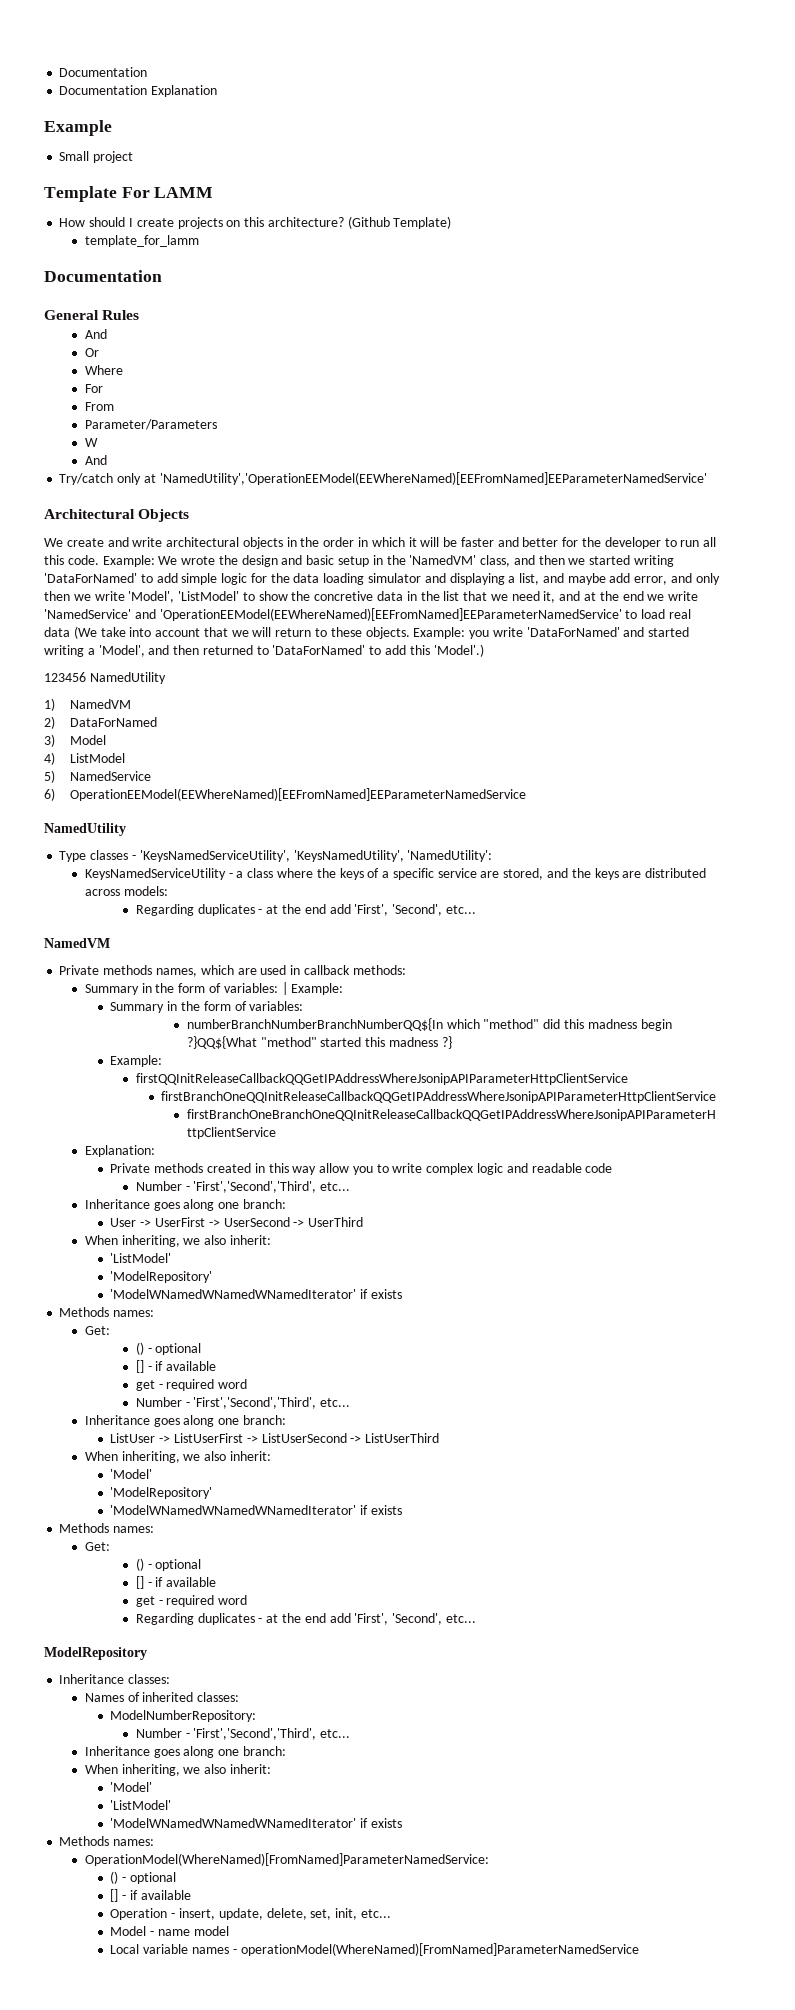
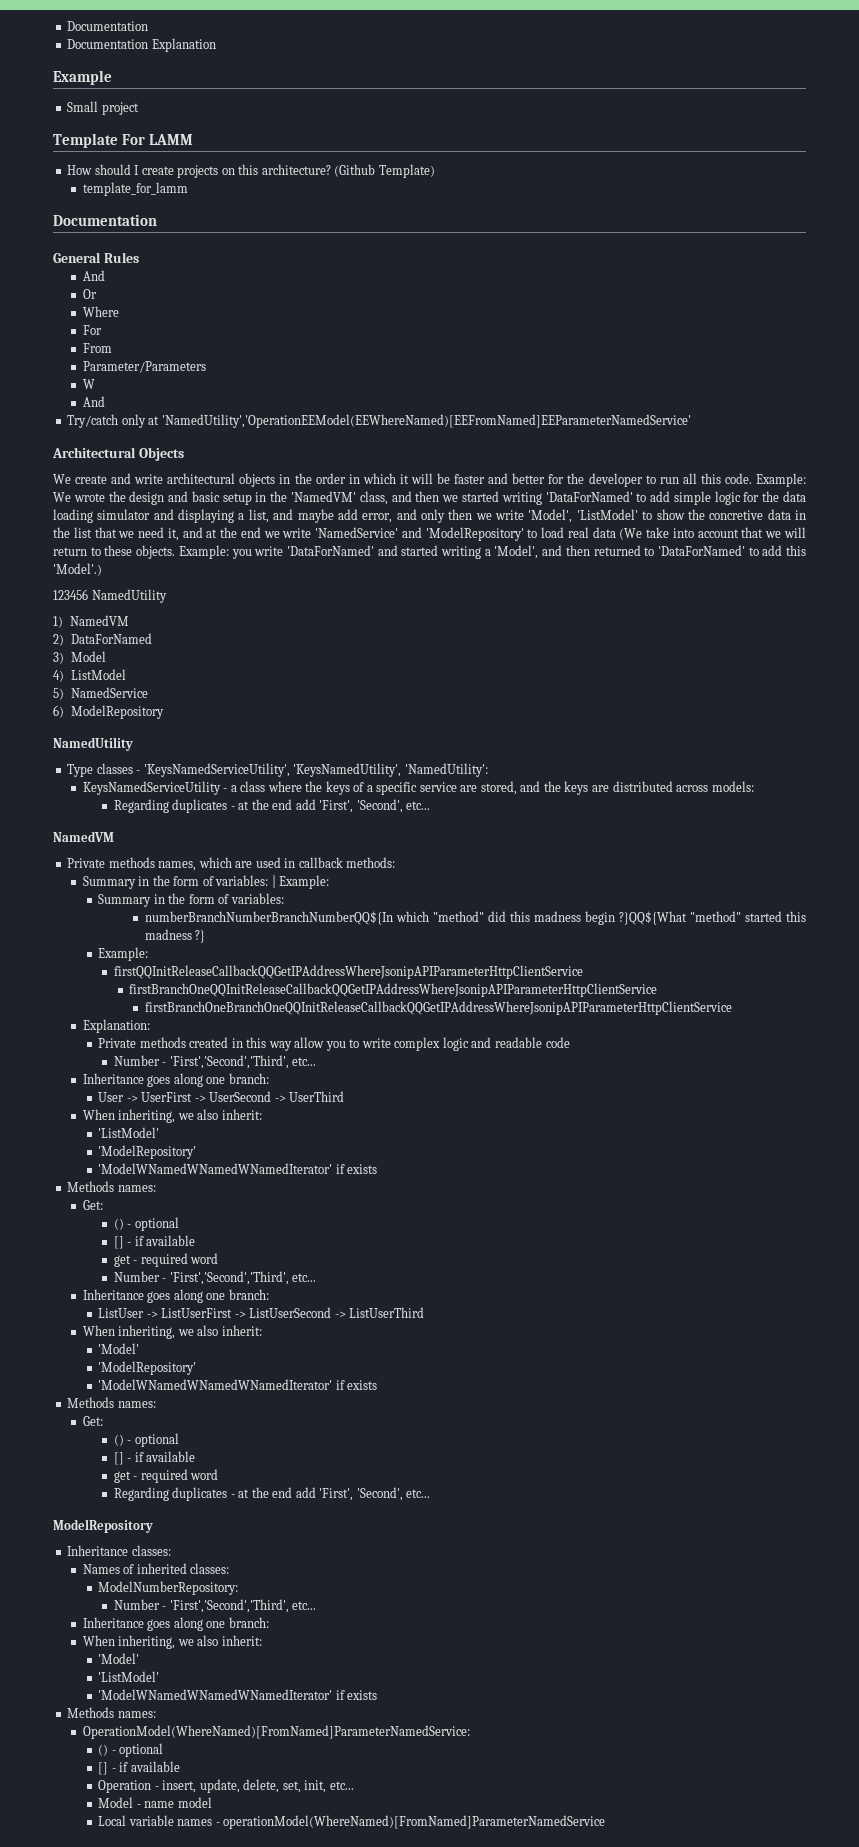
- We wrote the design and basic setup in the 'NamedVM' class, and then we started writing 'DataForNamed' to add simple logic for the data loading simulator and displaying a list, and maybe add error, and only then we write 'Model', 'ListModel' to show the concretive data in the list that we need it, and at the end we write 'NamedService' and 'OperationEEModel(EEWhereNamed)[EEFromNamed]EEParameterNamedService' to load real data (We take into account that we will return to these objects.
+ We wrote the design and basic setup in the 'NamedVM' class, and then we started writing 'DataForNamed' to add simple logic for the data loading simulator and displaying a list, and maybe add error, and only then we write 'Model', 'ListModel' to show the concretive data in the list that we need it, and at the end we write 'NamedService' and 'ModelRepository' to load real data (We take into account that we will return to these objects.
- 6) OperationEEModel(EEWhereNamed)[EEFromNamed]EEParameterNamedService
+ 6) ModelRepository

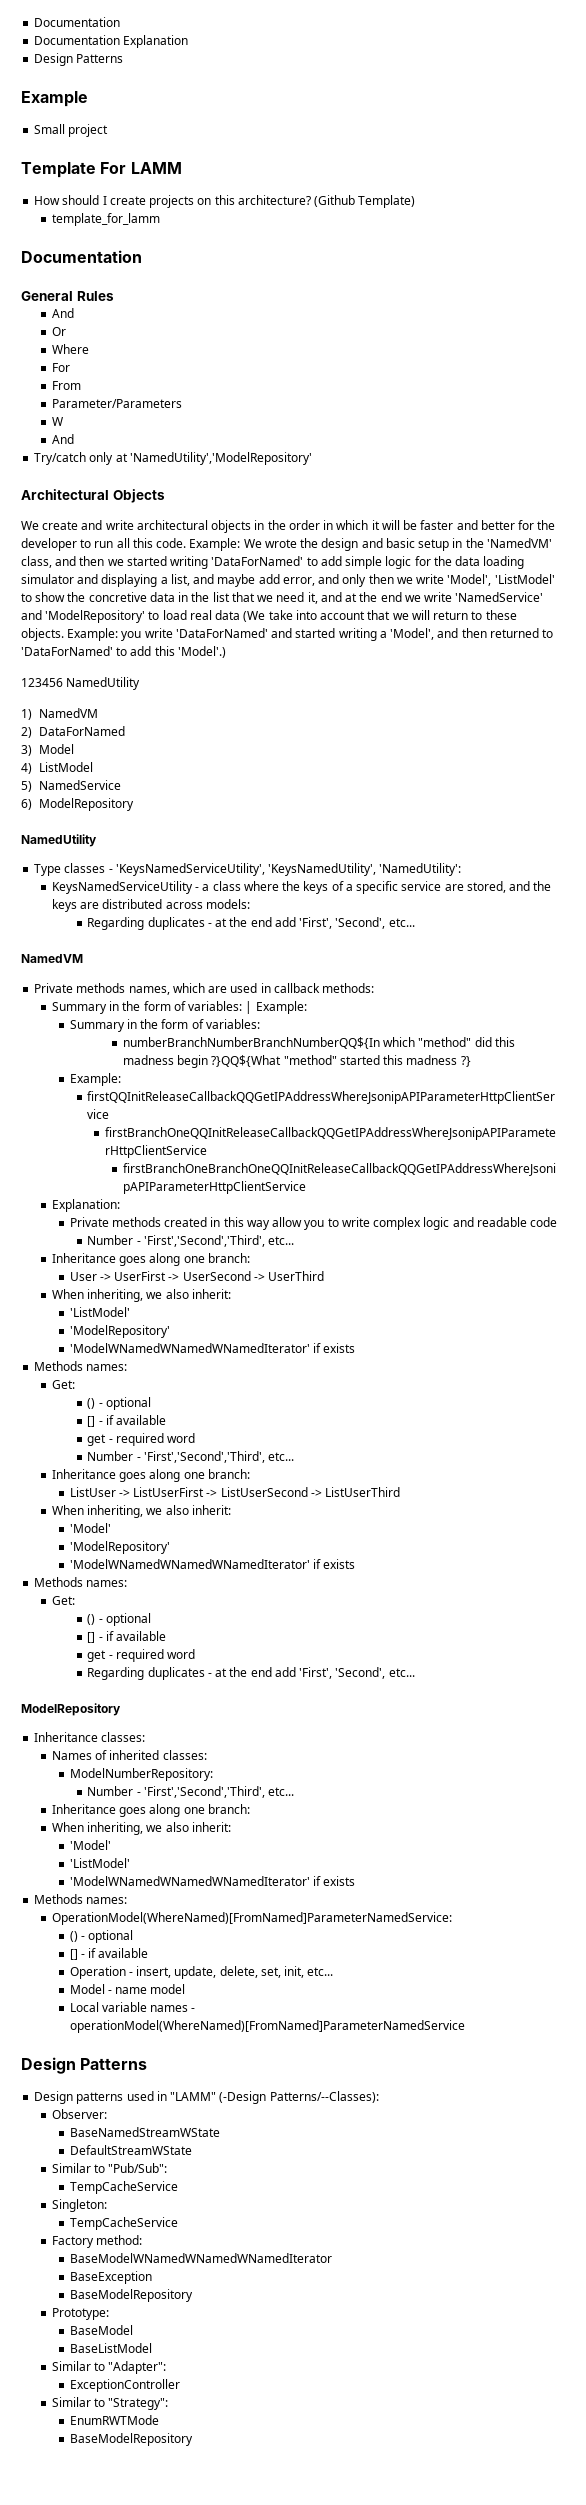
  Documentation Explanation
+ Design Patterns
- Try/catch only at 'NamedUtility','OperationEEModel(EEWhereNamed)[EEFromNamed]EEParameterNamedService'
+ Try/catch only at 'NamedUtility','ModelRepository'
  Local variable names - operationModel(WhereNamed)[FromNamed]ParameterNamedService
+ Design Patterns
+ Design patterns used in "LAMM" (-Design Patterns/--Classes):
+ Observer:
+ BaseNamedStreamWState
+ DefaultStreamWState
+ Similar to "Pub/Sub":
+ TempCacheService
+ Singleton:
+ TempCacheService
+ Factory method:
+ BaseModelWNamedWNamedWNamedIterator
+ BaseException
+ BaseModelRepository
+ Prototype:
+ BaseModel
+ BaseListModel
+ Similar to "Adapter":
+ ExceptionController
+ Similar to "Strategy":
+ EnumRWTMode
+ BaseModelRepository

